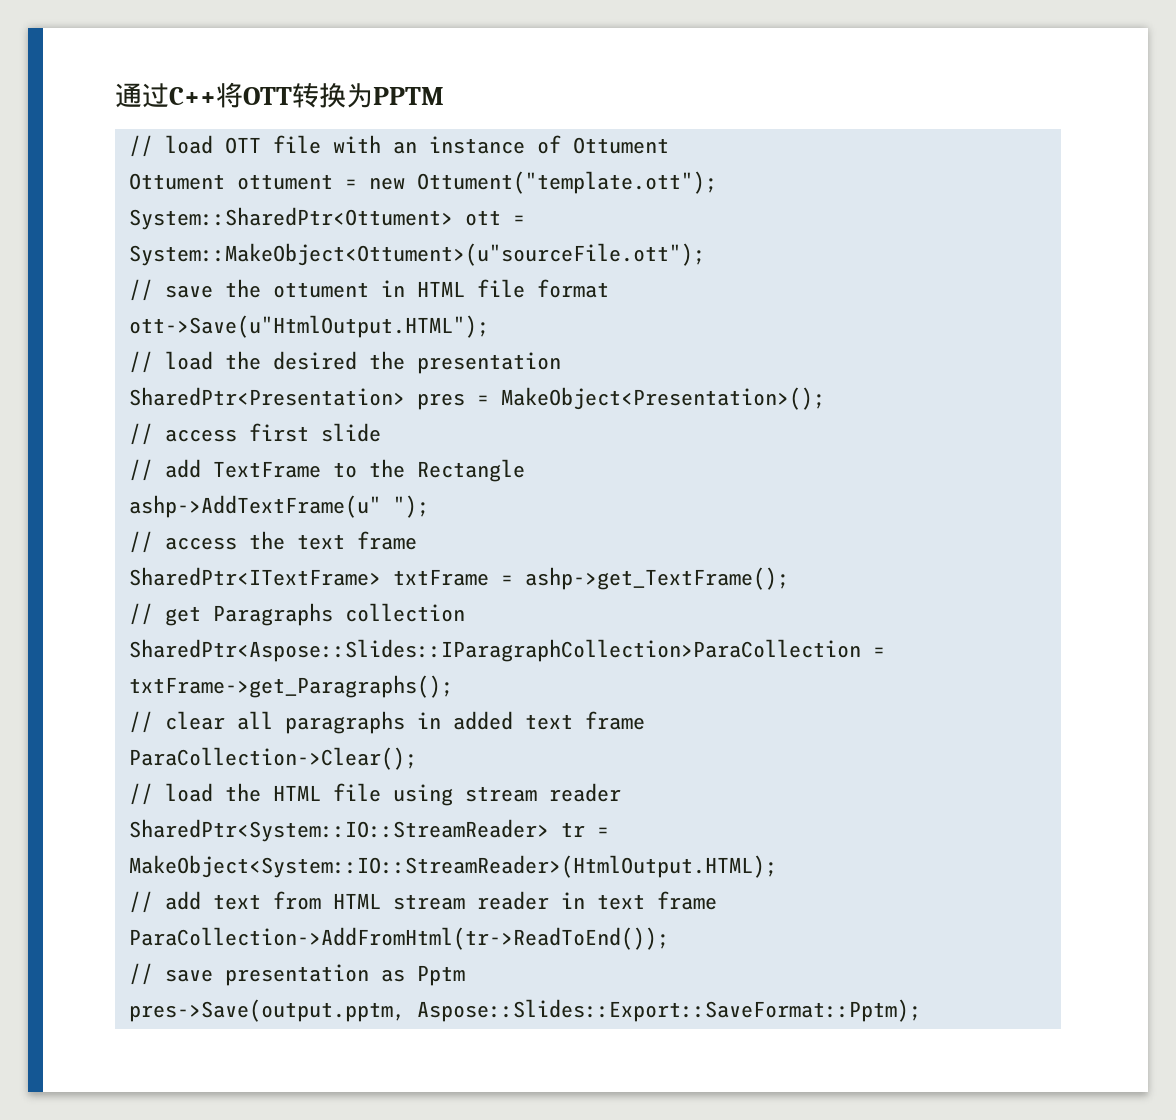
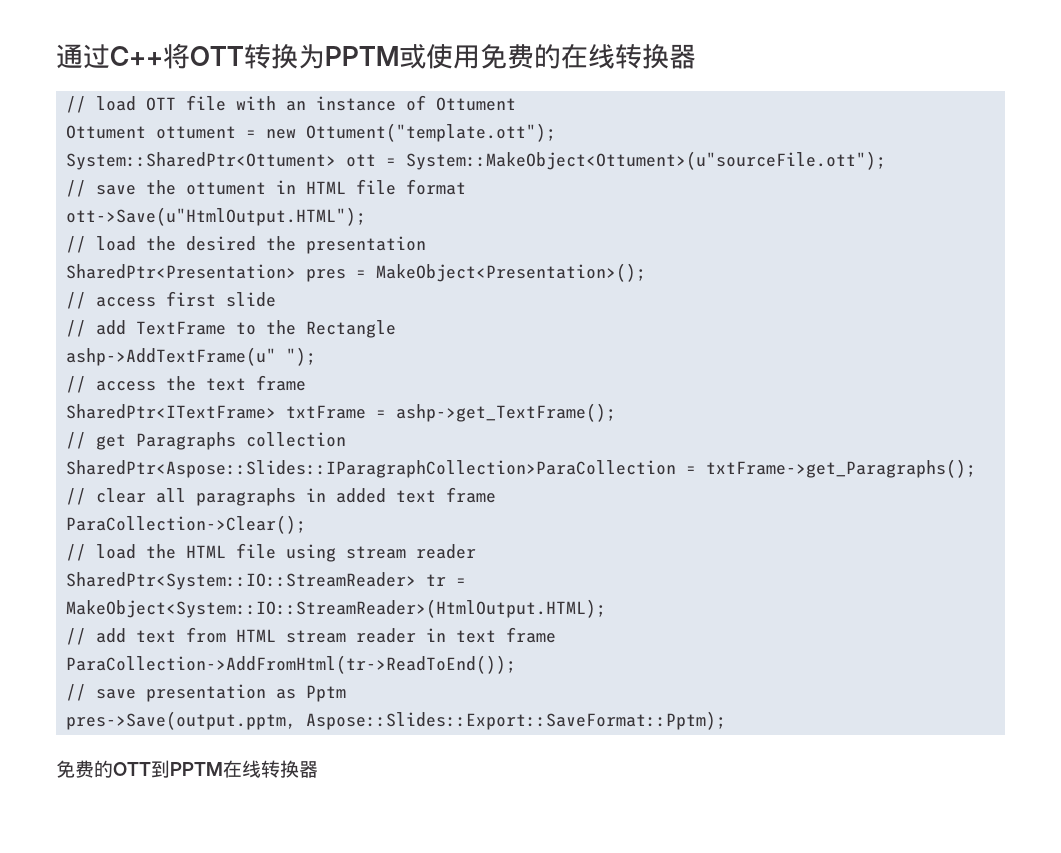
- 通过C++将OTT转换为PPTM
+ 通过C++将OTT转换为PPTM或使用免费的在线转换器
+ 免费的OTT到PPTM在线转换器

